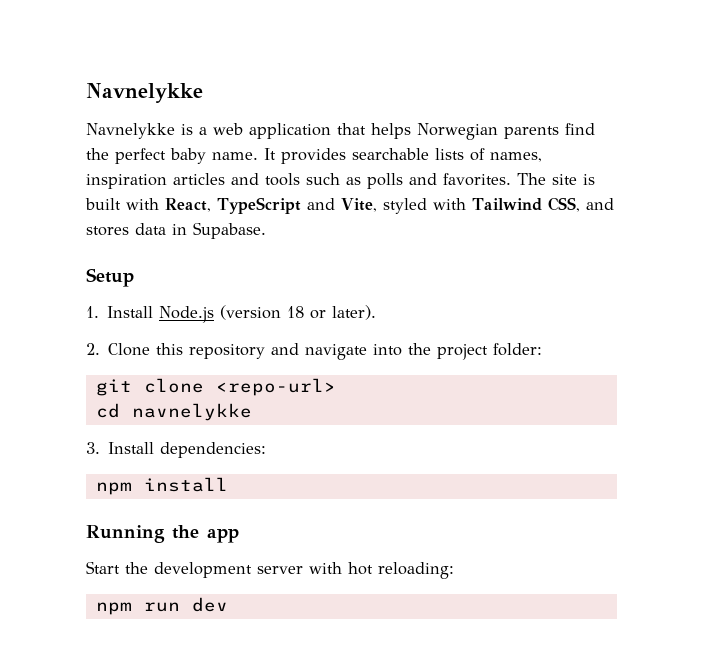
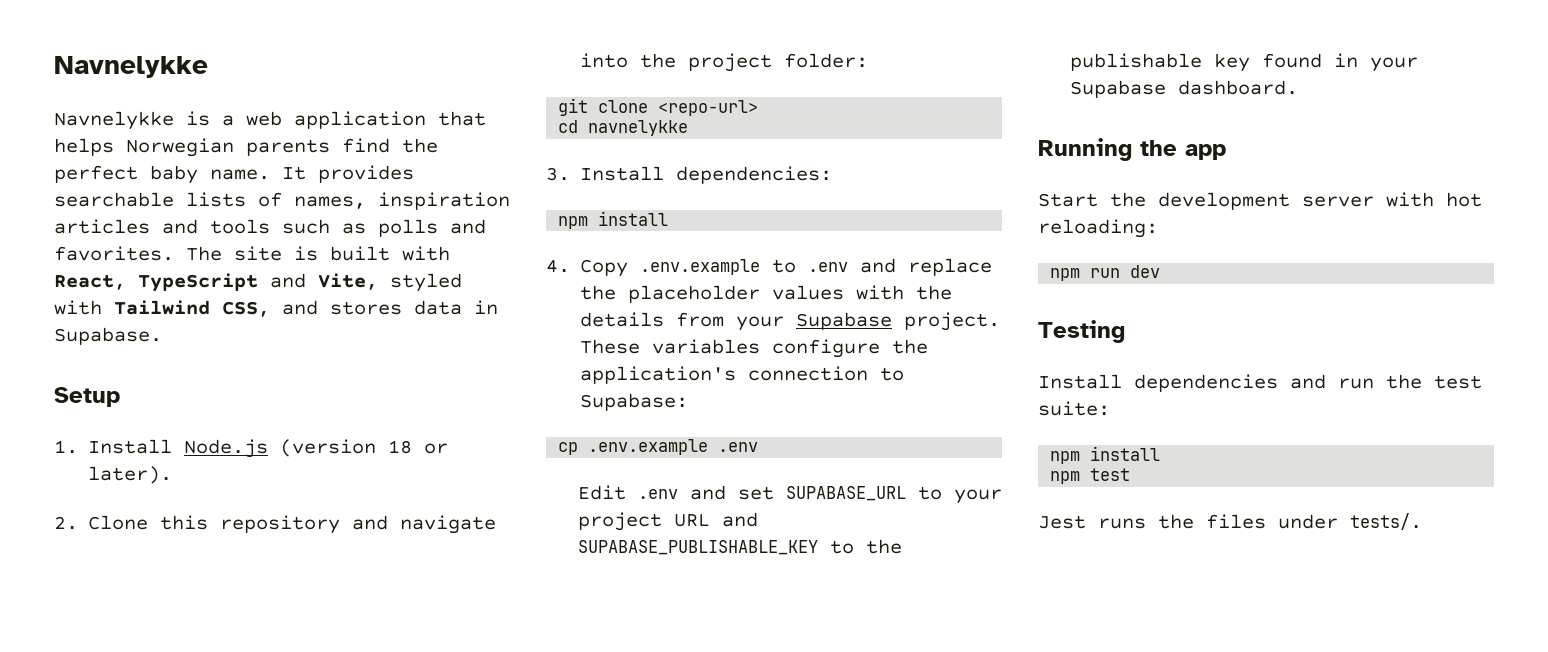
+ 4. Copy .env.example to .env and replace the placeholder values with the details from your Supabase project. These variables configure the application's connection to Supabase:
+ cp .env.example .env
+ Edit .env and set SUPABASE_URL to your project URL and SUPABASE_PUBLISHABLE_KEY to the publishable key found in your Supabase dashboard.
+ Testing
+ Install dependencies and run the test suite:
+ npm install
+ npm test
+ Jest runs the files under tests/.

